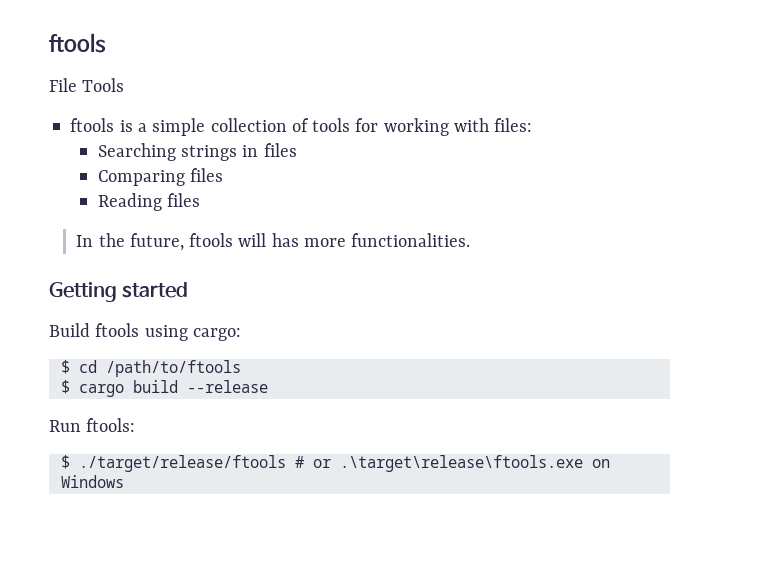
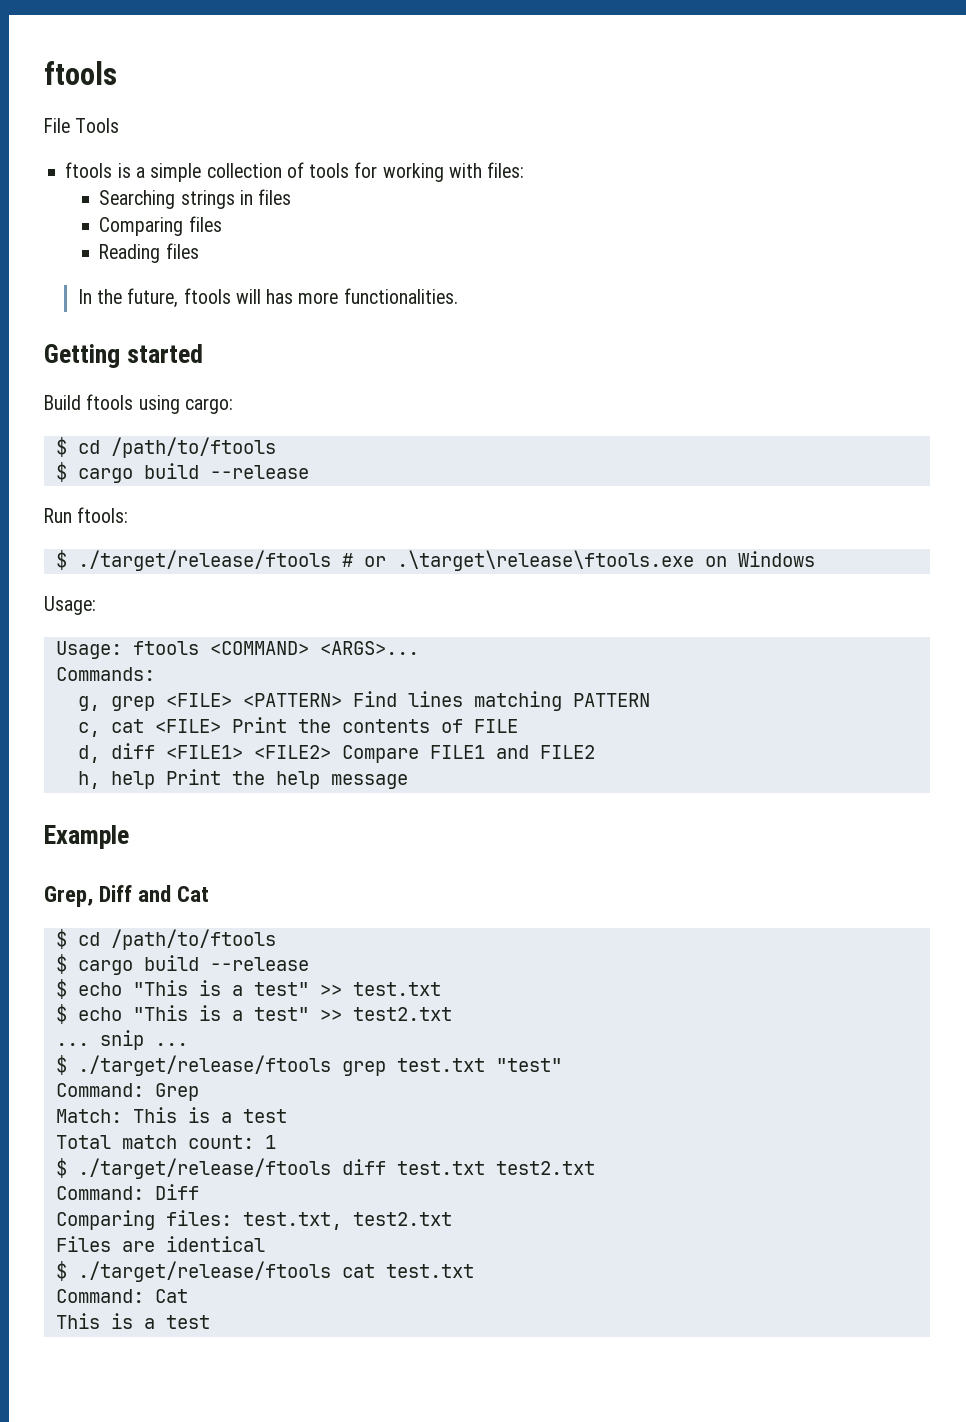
  $ ./target/release/ftools # or .\target\release\ftools.exe on Windows
+ Usage:
+ Usage: ftools <COMMAND> <ARGS>...
+ Commands:
+ g, grep <FILE> <PATTERN> Find lines matching PATTERN
+ c, cat <FILE> Print the contents of FILE
+ d, diff <FILE1> <FILE2> Compare FILE1 and FILE2
+ h, help Print the help message
+ Example
+ Grep, Diff and Cat
+ $ cd /path/to/ftools
+ $ cargo build --release
+ $ echo "This is a test" >> test.txt
+ $ echo "This is a test" >> test2.txt
+ ... snip ...
+ $ ./target/release/ftools grep test.txt "test"
+ Command: Grep
+ Match: This is a test
+ Total match count: 1
+ $ ./target/release/ftools diff test.txt test2.txt
+ Command: Diff
+ Comparing files: test.txt, test2.txt
+ Files are identical
+ $ ./target/release/ftools cat test.txt
+ Command: Cat
+ This is a test

